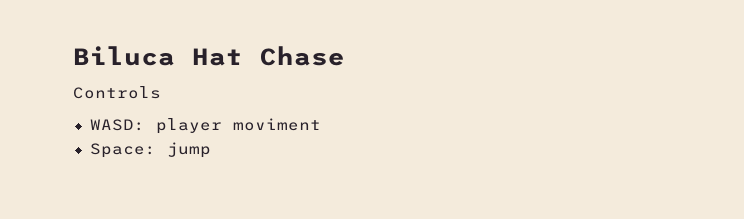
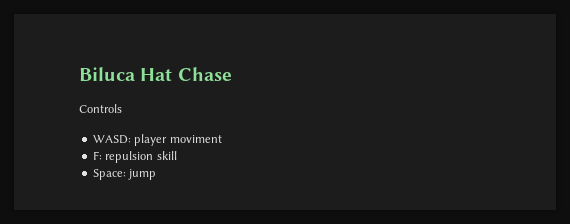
+ F: repulsion skill

